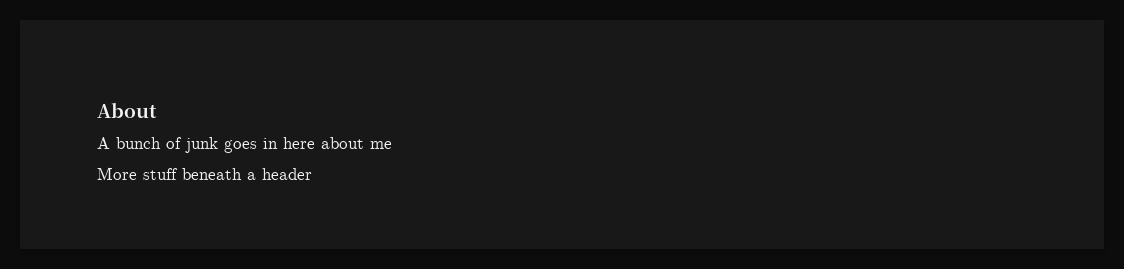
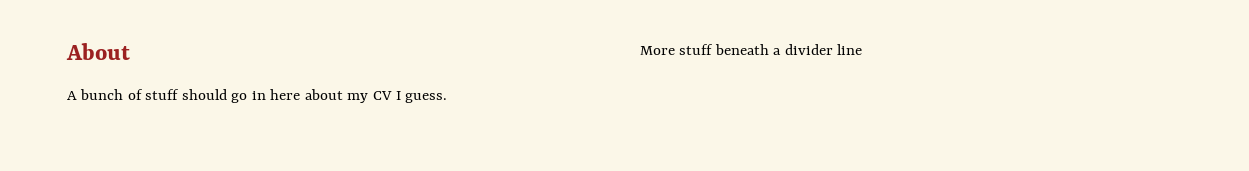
- A bunch of junk goes in here about me
+ A bunch of stuff should go in here about my CV I guess.
- More stuff beneath a header
+ More stuff beneath a divider line

